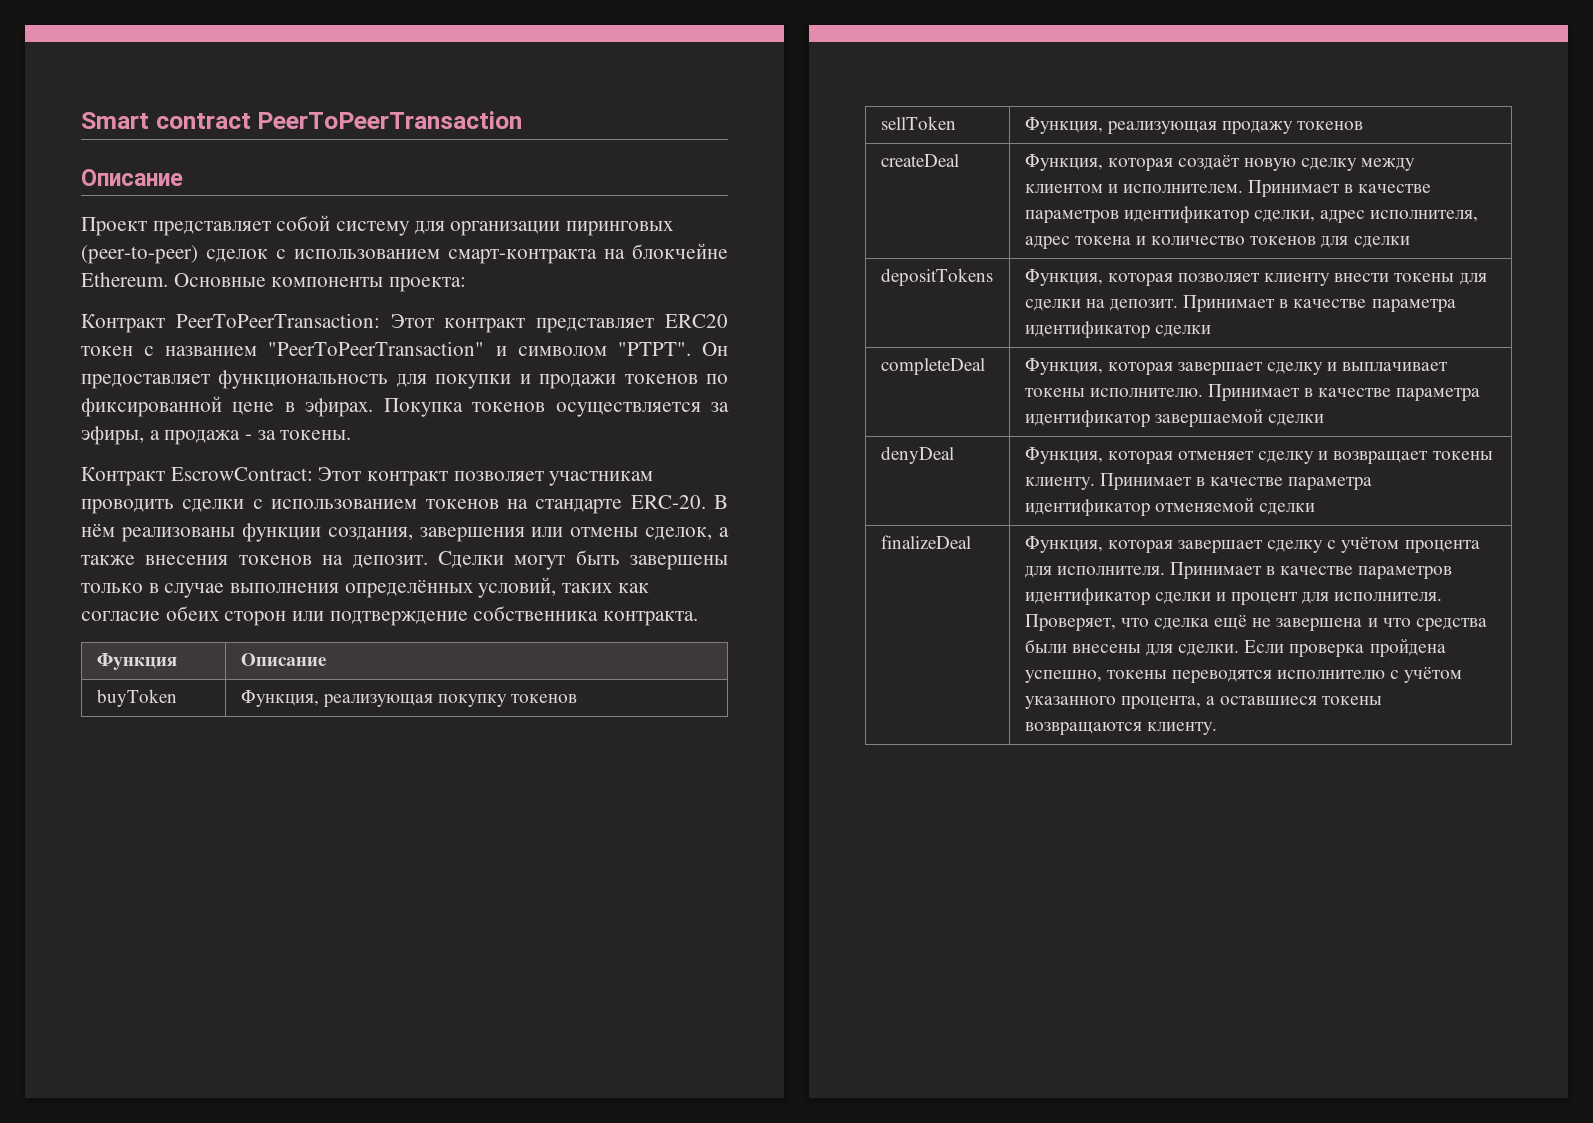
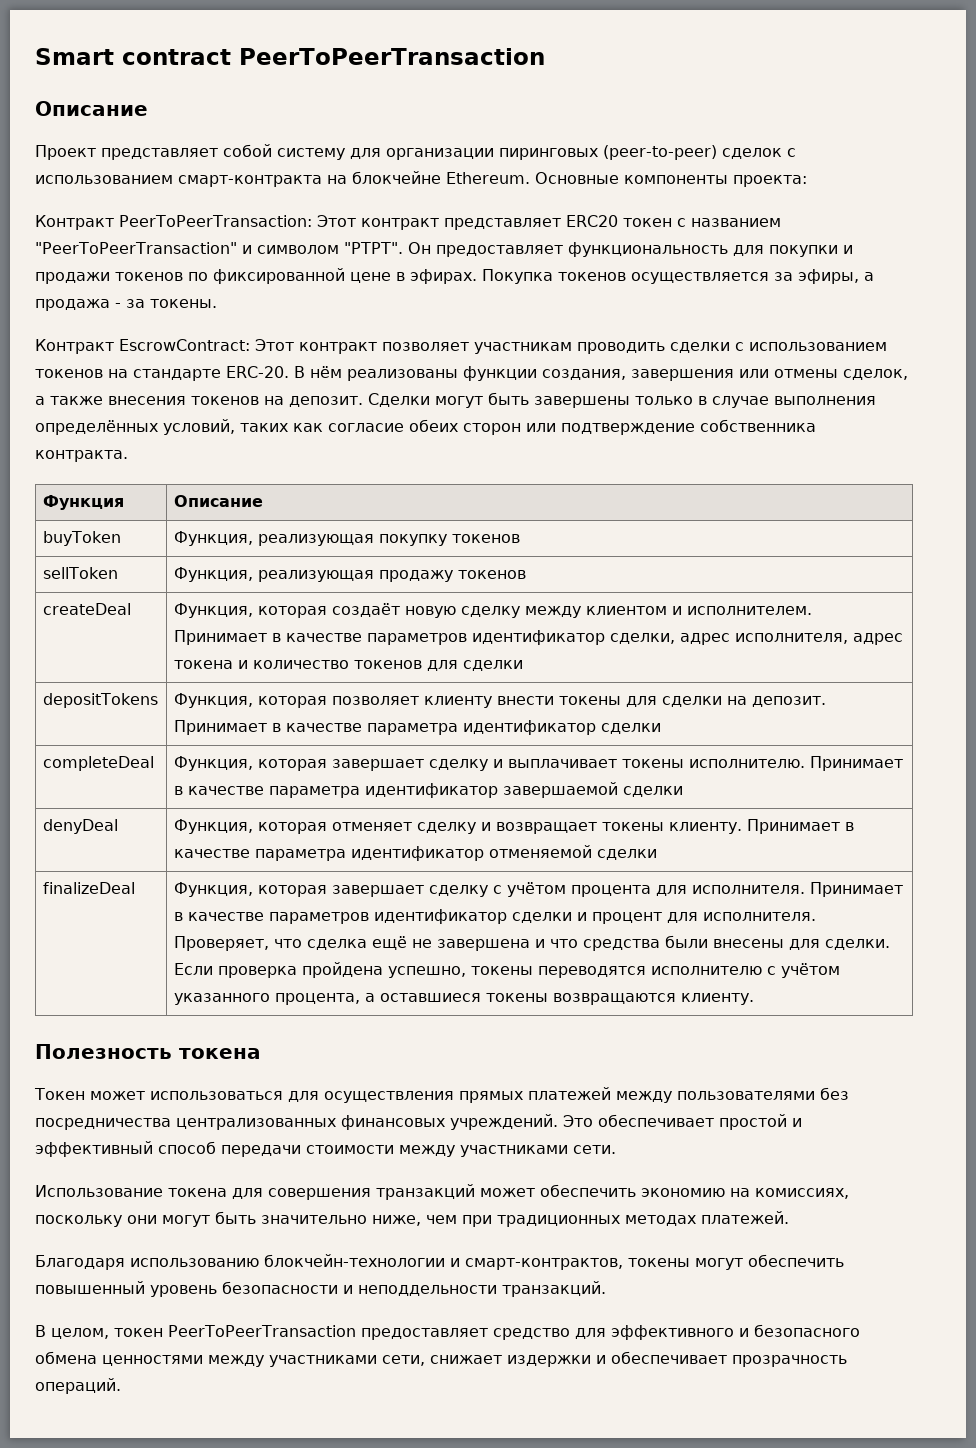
+ Полезность токена
+ Токен может использоваться для осуществления прямых платежей между пользователями без посредничества централизованных финансовых учреждений. Это обеспечивает простой и эффективный способ передачи стоимости между участниками сети.
+ Использование токена для совершения транзакций может обеспечить экономию на комиссиях, поскольку они могут быть значительно ниже, чем при традиционных методах платежей.
+ Благодаря использованию блокчейн-технологии и смарт-контрактов, токены могут обеспечить повышенный уровень безопасности и неподдельности транзакций.
+ В целом, токен PeerToPeerTransaction предоставляет средство для эффективного и безопасного обмена ценностями между участниками сети, снижает издержки и обеспечивает прозрачность операций.

